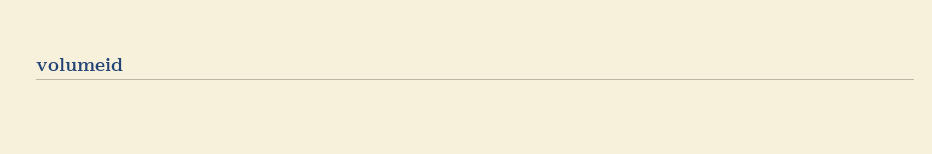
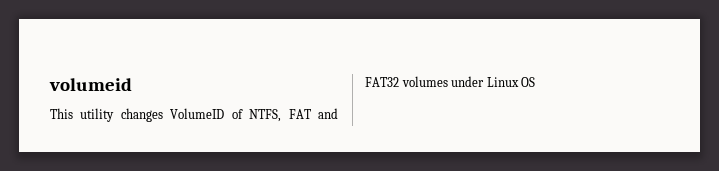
+ This utility changes VolumeID of NTFS, FAT and FAT32 volumes under Linux OS

